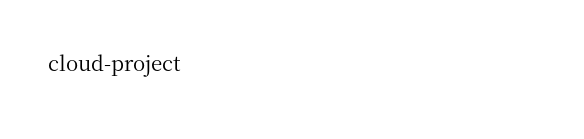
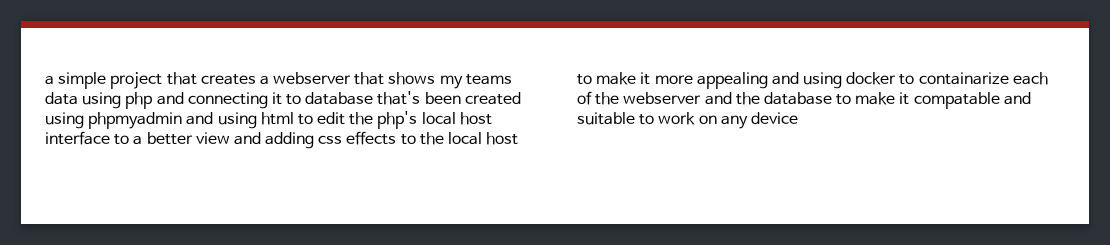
- cloud-project
+ a simple project that creates a webserver that shows my teams data using php and connecting it to database that's been created using phpmyadmin and using html to edit the php's local host interface to a better view and adding css effects to the local host to make it more appealing and using docker to containarize each of the webserver and the database to make it compatable and suitable to work on any device

